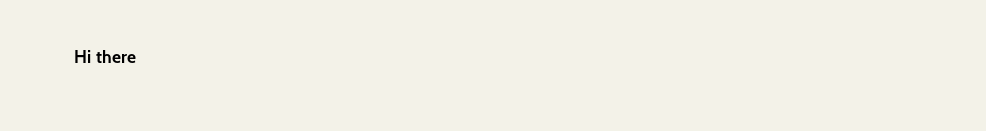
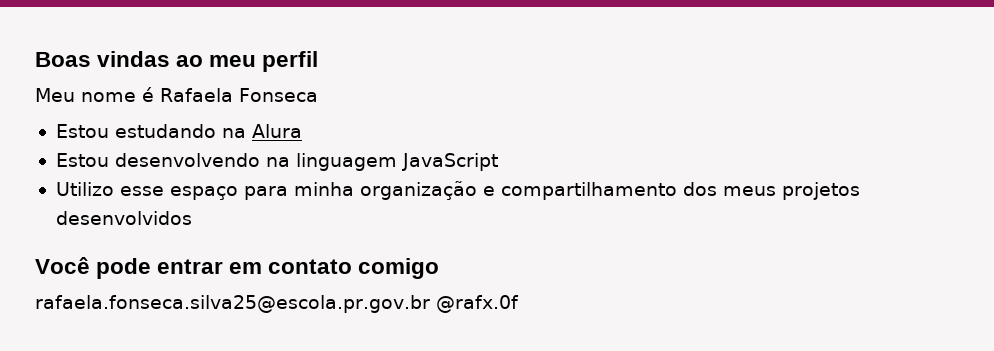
- Hi there
+ Boas vindas ao meu perfil
+ Meu nome é Rafaela Fonseca
+ Estou estudando na Alura
+ Estou desenvolvendo na linguagem JavaScript
+ Utilizo esse espaço para minha organização e compartilhamento dos meus projetos desenvolvidos
+ Você pode entrar em contato comigo
+ rafaela.fonseca.silva25@escola.pr.gov.br @rafx.0f

